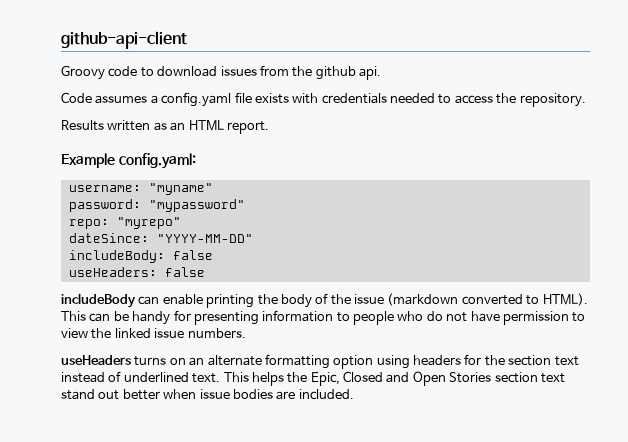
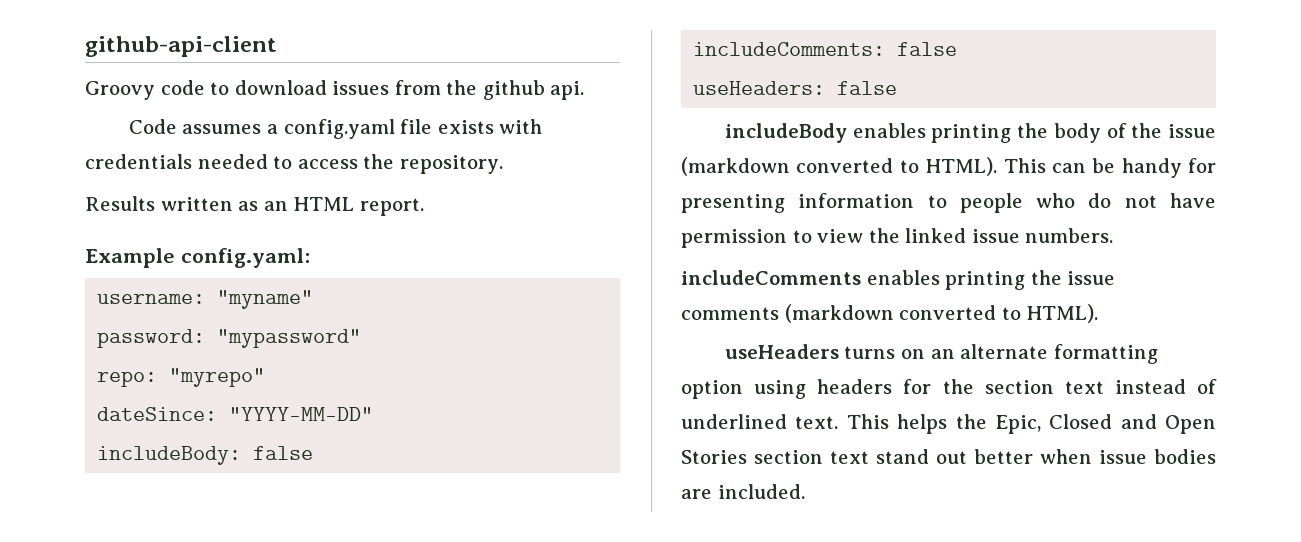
+ includeComments: false
- includeBody can enable printing the body of the issue (markdown converted to HTML).
+ includeBody enables printing the body of the issue (markdown converted to HTML).
+ includeComments enables printing the issue comments (markdown converted to HTML).

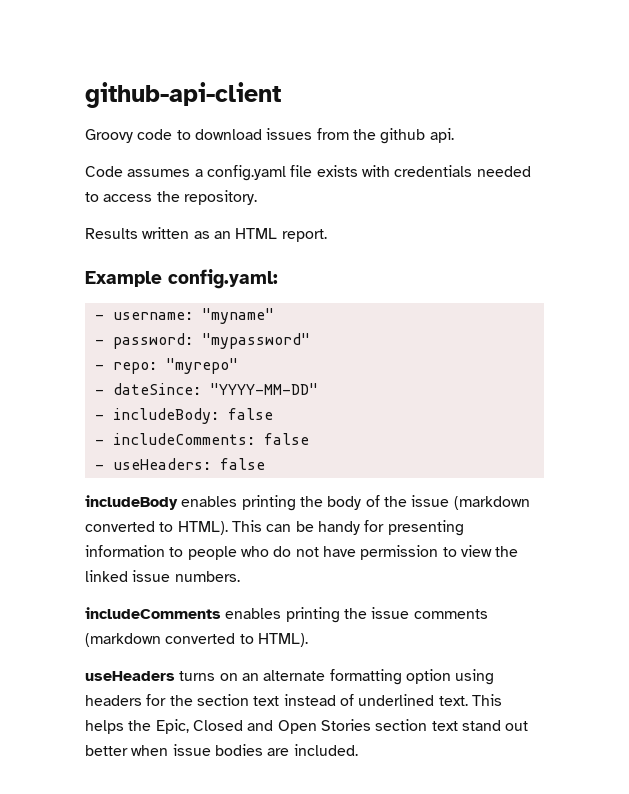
- username: "myname"
+ - username: "myname"
- password: "mypassword"
+ - password: "mypassword"
- repo: "myrepo"
+ - repo: "myrepo"
- dateSince: "YYYY-MM-DD"
+ - dateSince: "YYYY-MM-DD"
- includeBody: false
+ - includeBody: false
- includeComments: false
+ - includeComments: false
- useHeaders: false
+ - useHeaders: false

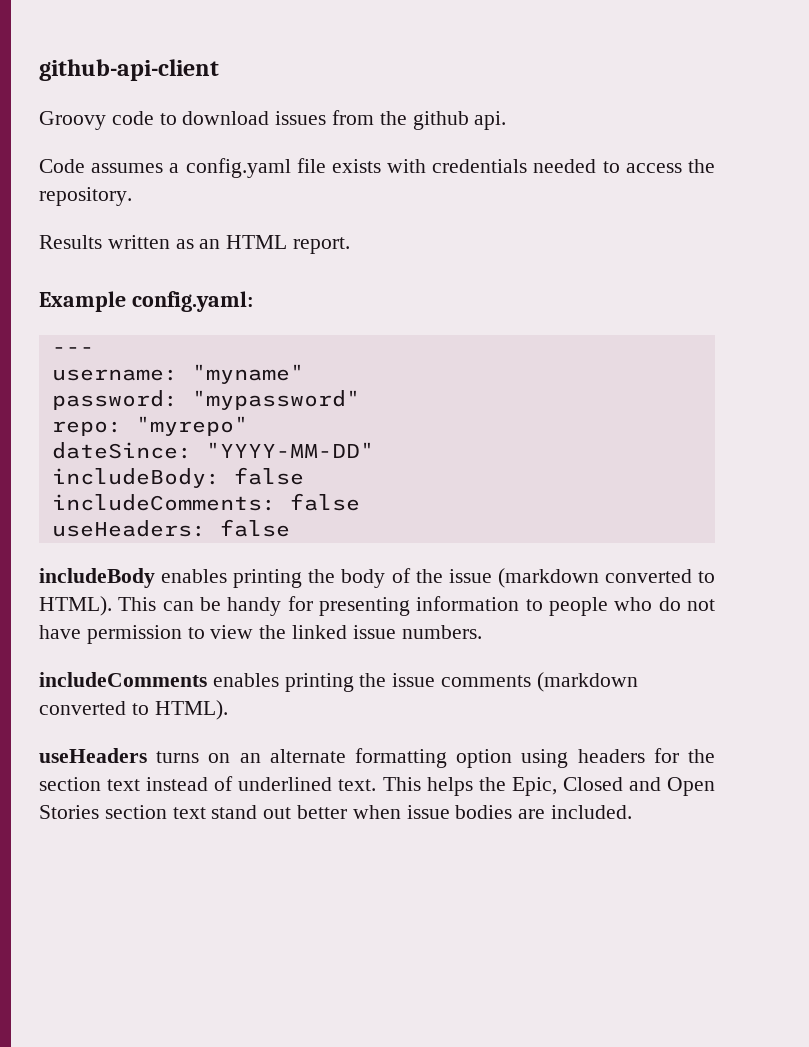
- - username: "myname"
+ ---
+ username: "myname"
- - password: "mypassword"
+ password: "mypassword"
- - repo: "myrepo"
+ repo: "myrepo"
- - dateSince: "YYYY-MM-DD"
+ dateSince: "YYYY-MM-DD"
- - includeBody: false
+ includeBody: false
- - includeComments: false
+ includeComments: false
- - useHeaders: false
+ useHeaders: false

